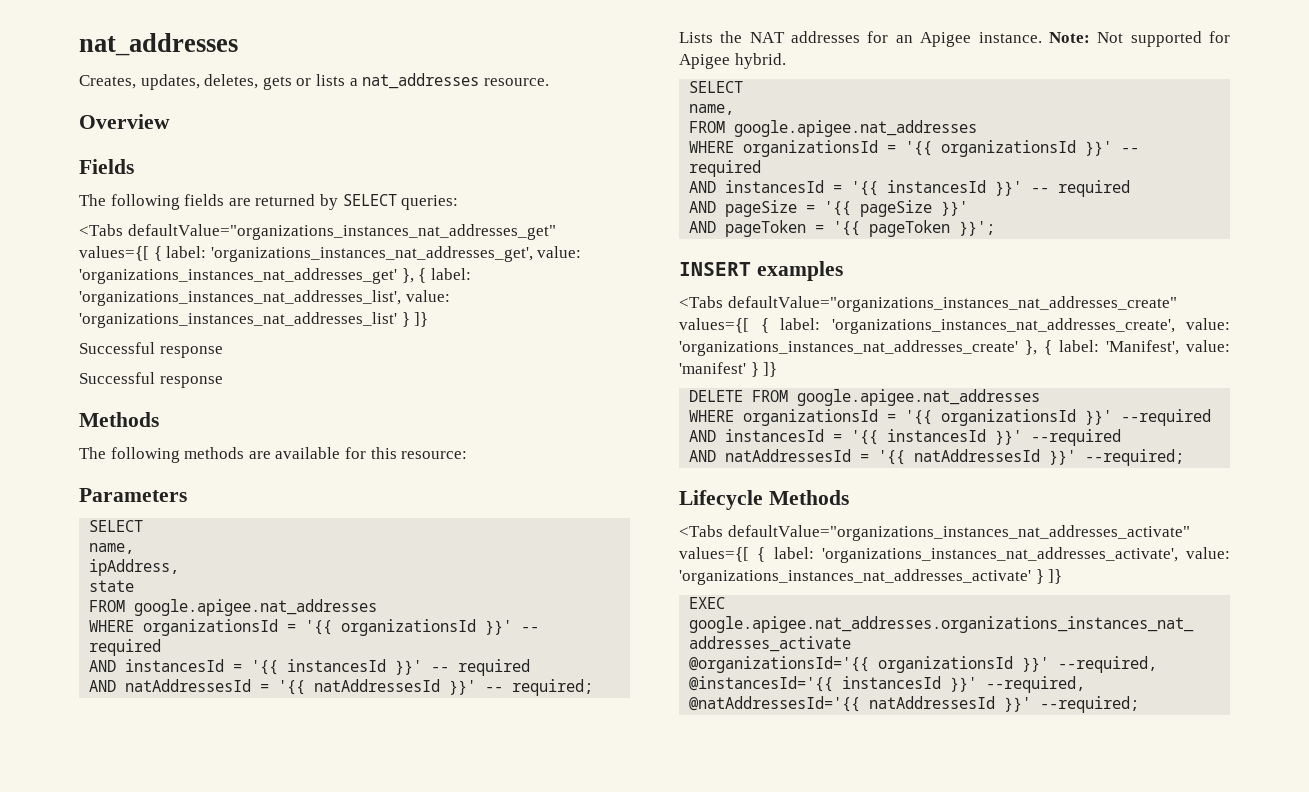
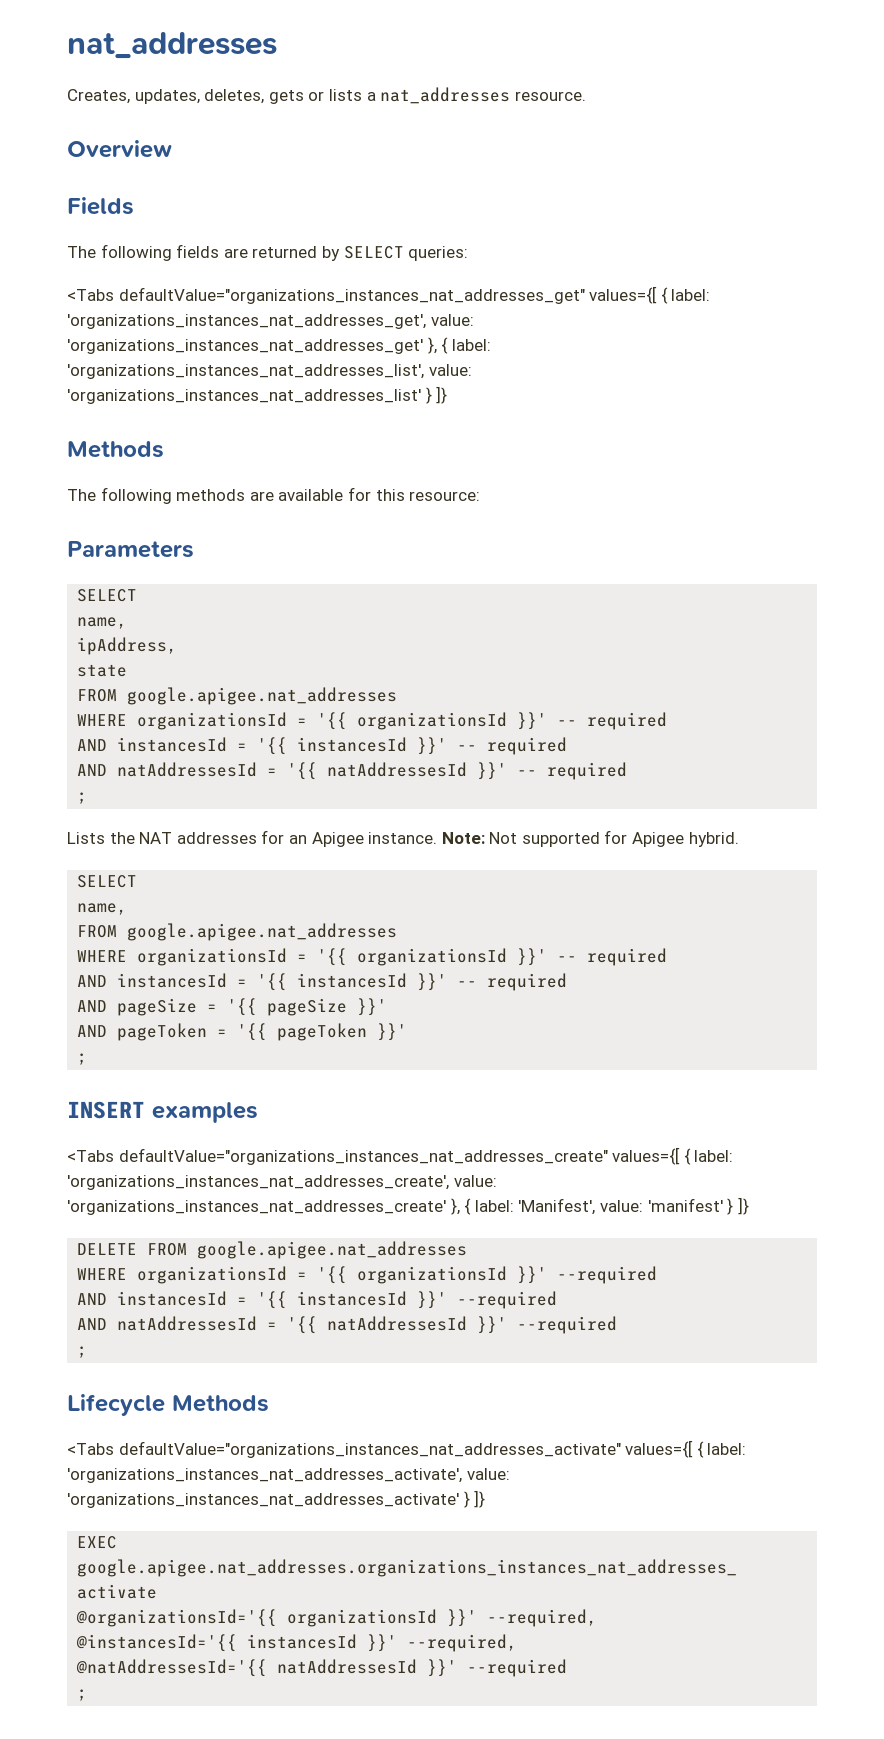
  <Tabs defaultValue="organizations_instances_nat_addresses_get" values={[ { label: 'organizations_instances_nat_addresses_get', value: 'organizations_instances_nat_addresses_get' }, { label: 'organizations_instances_nat_addresses_list', value: 'organizations_instances_nat_addresses_list' } ]}
- Successful response
- Successful response
- AND natAddressesId = '{{ natAddressesId }}' -- required;
+ AND natAddressesId = '{{ natAddressesId }}' -- required
+ ;
- AND pageToken = '{{ pageToken }}';
+ AND pageToken = '{{ pageToken }}'
+ ;
- AND natAddressesId = '{{ natAddressesId }}' --required;
+ AND natAddressesId = '{{ natAddressesId }}' --required
+ ;
- @natAddressesId='{{ natAddressesId }}' --required;
+ @natAddressesId='{{ natAddressesId }}' --required
+ ;

